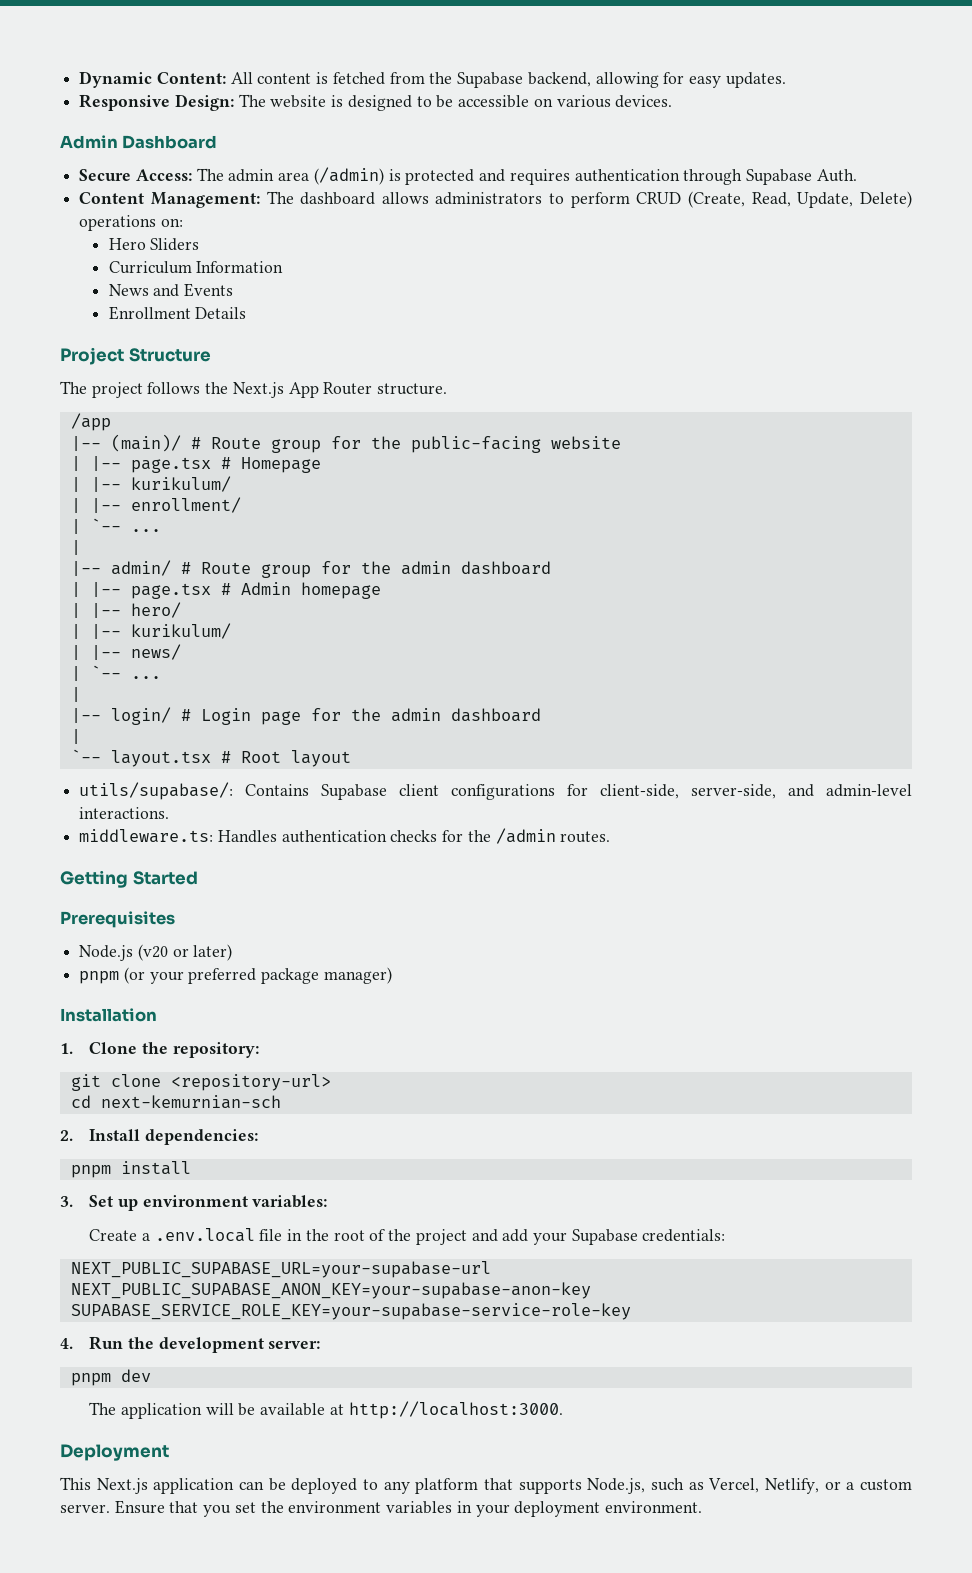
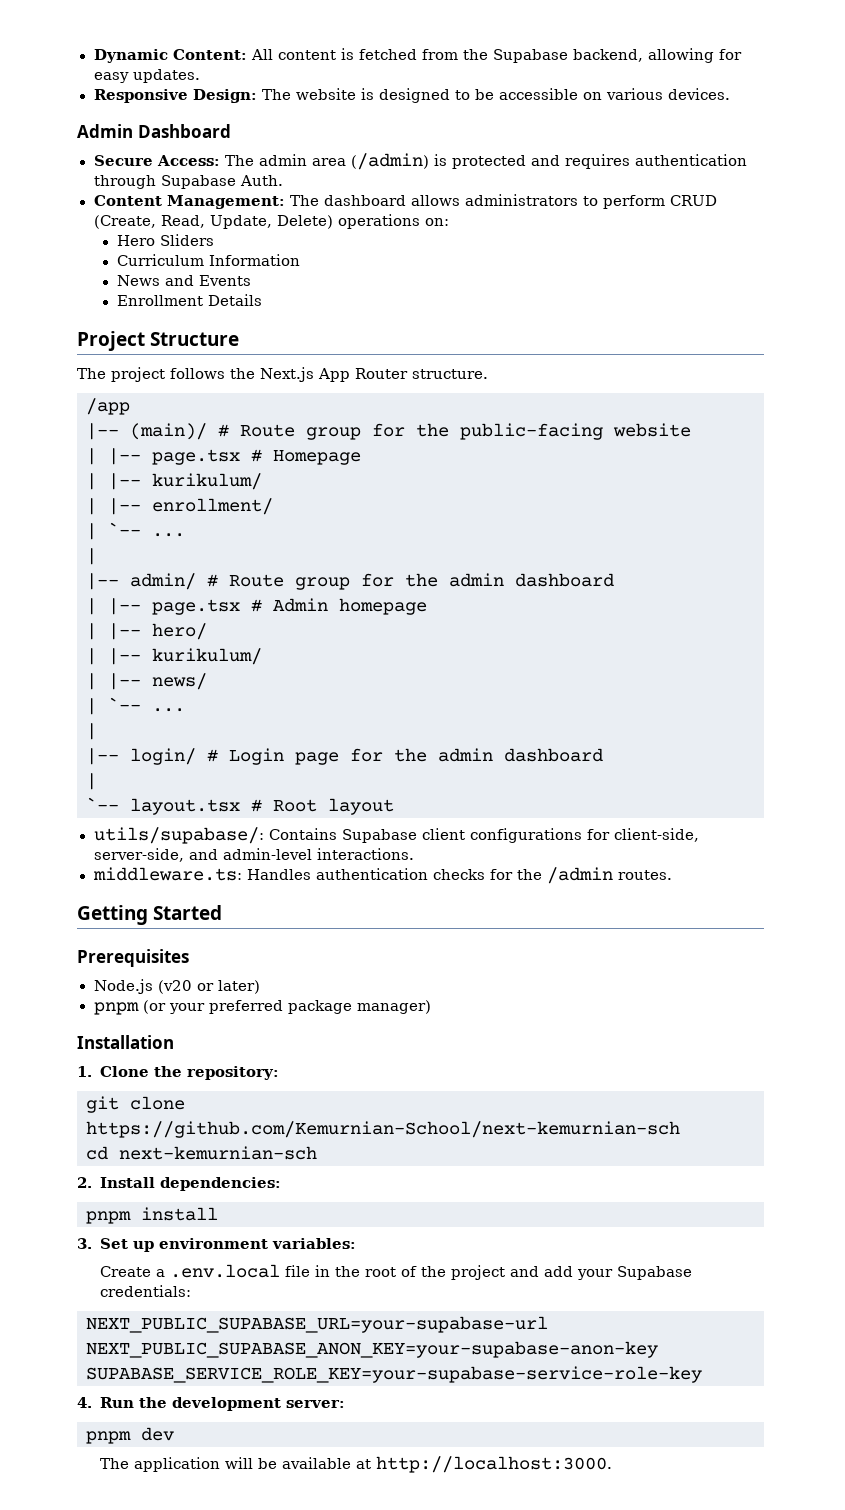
- git clone <repository-url>
+ git clone https://github.com/Kemurnian-School/next-kemurnian-sch
- Deployment
- This Next.js application can be deployed to any platform that supports Node.js, such as Vercel, Netlify, or a custom server. Ensure that you set the environment variables in your deployment environment.

